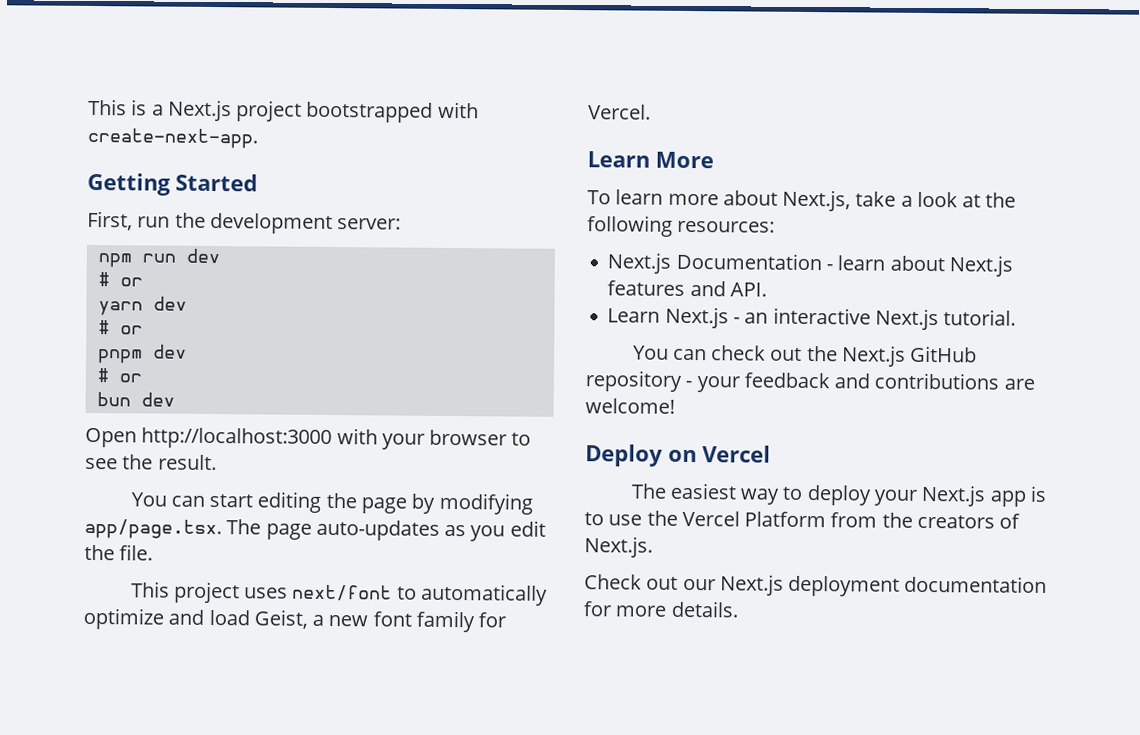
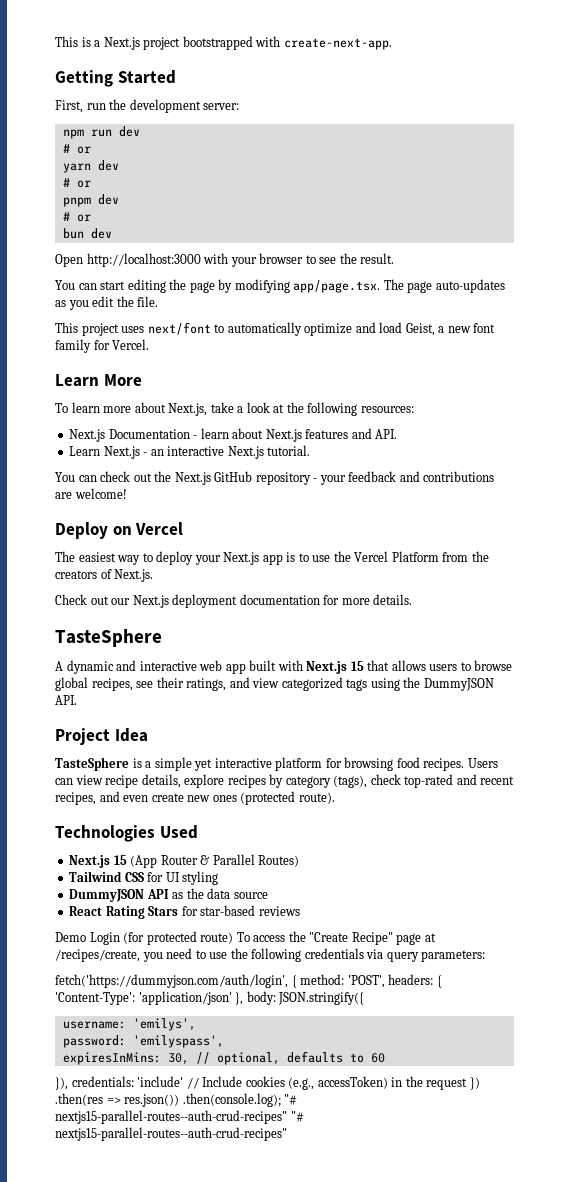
  Check out our Next.js deployment documentation for more details.
+ TasteSphere
+ A dynamic and interactive web app built with Next.js 15 that allows users to browse global recipes, see their ratings, and view categorized tags using the DummyJSON API.
+ Project Idea
+ TasteSphere is a simple yet interactive platform for browsing food recipes. Users can view recipe details, explore recipes by category (tags), check top-rated and recent recipes, and even create new ones (protected route).
+ Technologies Used
+ Next.js 15 (App Router & Parallel Routes)
+ Tailwind CSS for UI styling
+ DummyJSON API as the data source
+ React Rating Stars for star-based reviews
+ Demo Login (for protected route) To access the "Create Recipe" page at /recipes/create, you need to use the following credentials via query parameters:
+ fetch('https://dummyjson.com/auth/login', { method: 'POST', headers: { 'Content-Type': 'application/json' }, body: JSON.stringify({
+ username: 'emilys',
+ password: 'emilyspass',
+ expiresInMins: 30, // optional, defaults to 60
+ }), credentials: 'include' // Include cookies (e.g., accessToken) in the request }) .then(res => res.json()) .then(console.log); "# nextjs15-parallel-routes--auth-crud-recipes" "# nextjs15-parallel-routes--auth-crud-recipes"

